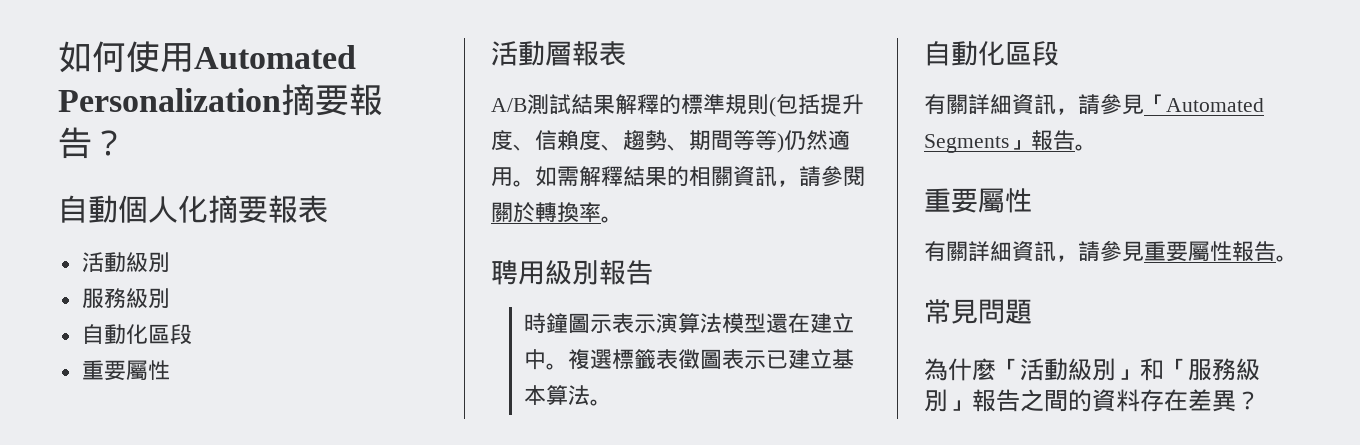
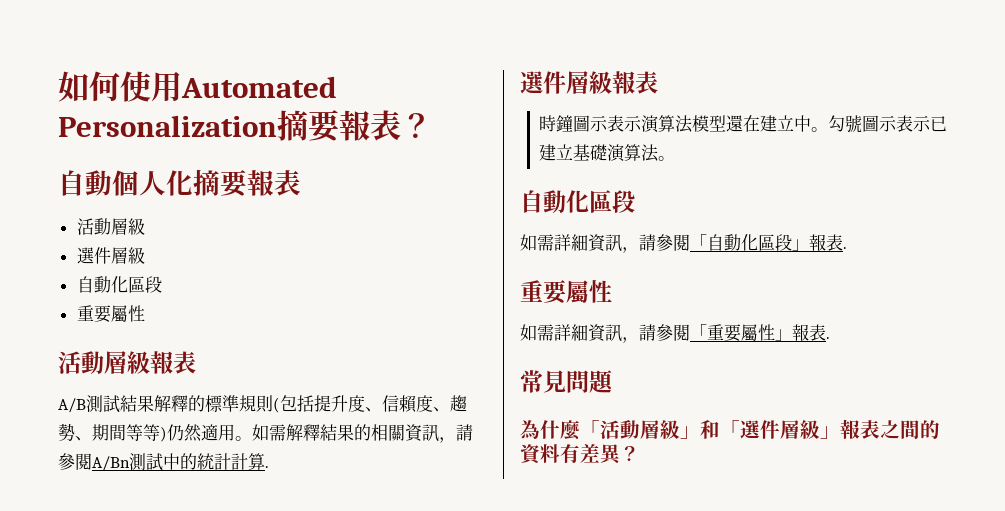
- 如何使用Automated Personalization摘要報告？
+ 如何使用Automated Personalization摘要報表？
  自動個人化摘要報表
- 活動級別
- 服務級別
+ 活動層級
+ 選件層級
- 活動層報表
+ 活動層級報表
- 如需解釋結果的相關資訊，請參閱關於轉換率。
- 聘用級別報告
+ 如需解釋結果的相關資訊，請參閱A/Bn測試中的統計計算.
+ 選件層級報表
- 複選標籤表徵圖表示已建立基本算法。
+ 勾號圖示表示已建立基礎演算法。
- 有關詳細資訊，請參見「Automated Segments」報告。
+ 如需詳細資訊，請參閱「自動化區段」報表.
  重要屬性
- 有關詳細資訊，請參見重要屬性報告。
+ 如需詳細資訊，請參閱「重要屬性」報表.
- 為什麼「活動級別」和「服務級別」報告之間的資料存在差異？
+ 為什麼「活動層級」和「選件層級」報表之間的資料有差異？

